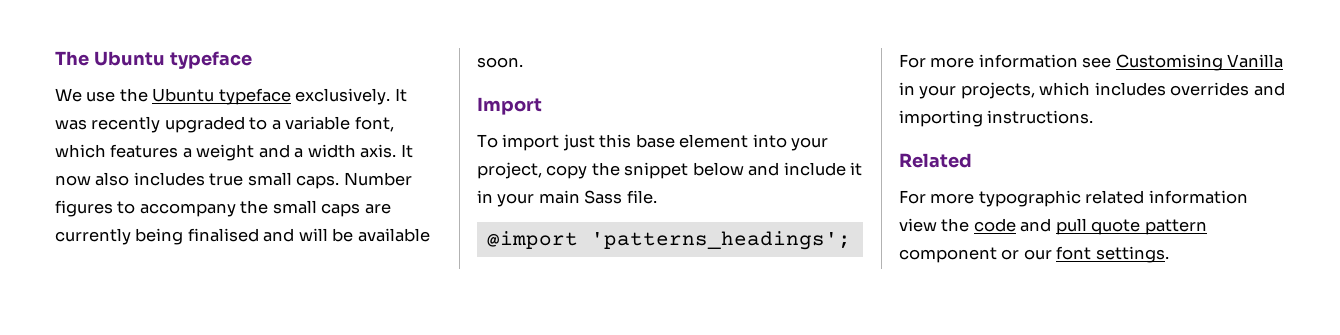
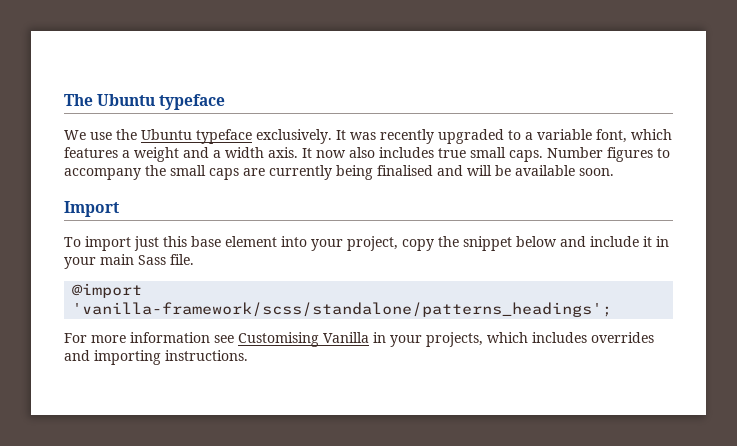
- @import 'patterns_headings';
+ @import 'vanilla-framework/scss/standalone/patterns_headings';
- Related
- For more typographic related information view the code and pull quote pattern component or our font settings.

